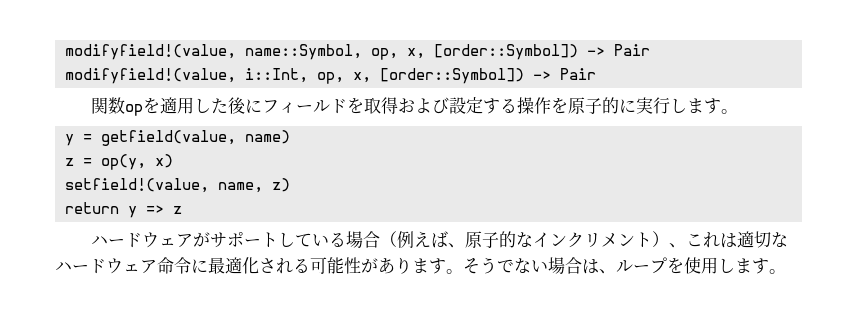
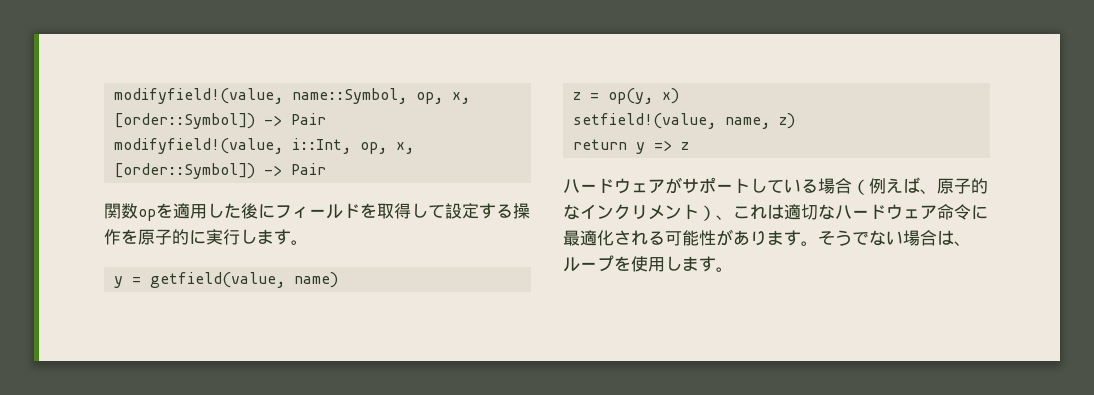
- 関数opを適用した後にフィールドを取得および設定する操作を原子的に実行します。
+ 関数opを適用した後にフィールドを取得して設定する操作を原子的に実行します。

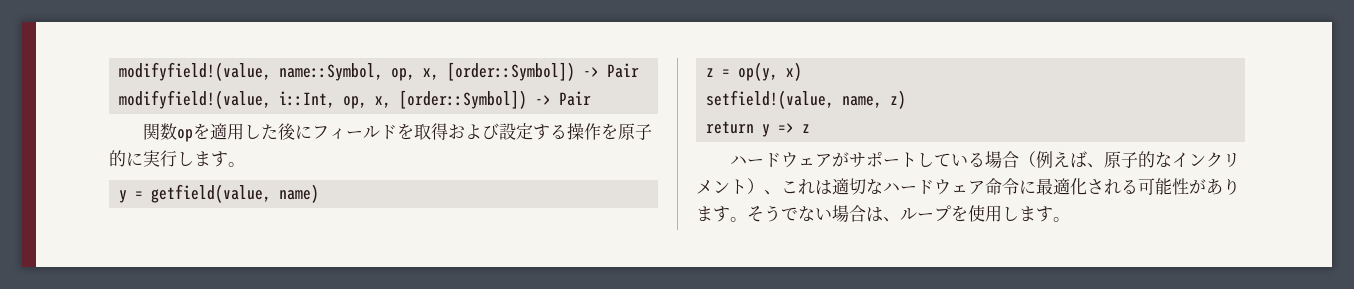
- 関数opを適用した後にフィールドを取得して設定する操作を原子的に実行します。
+ 関数opを適用した後にフィールドを取得および設定する操作を原子的に実行します。

